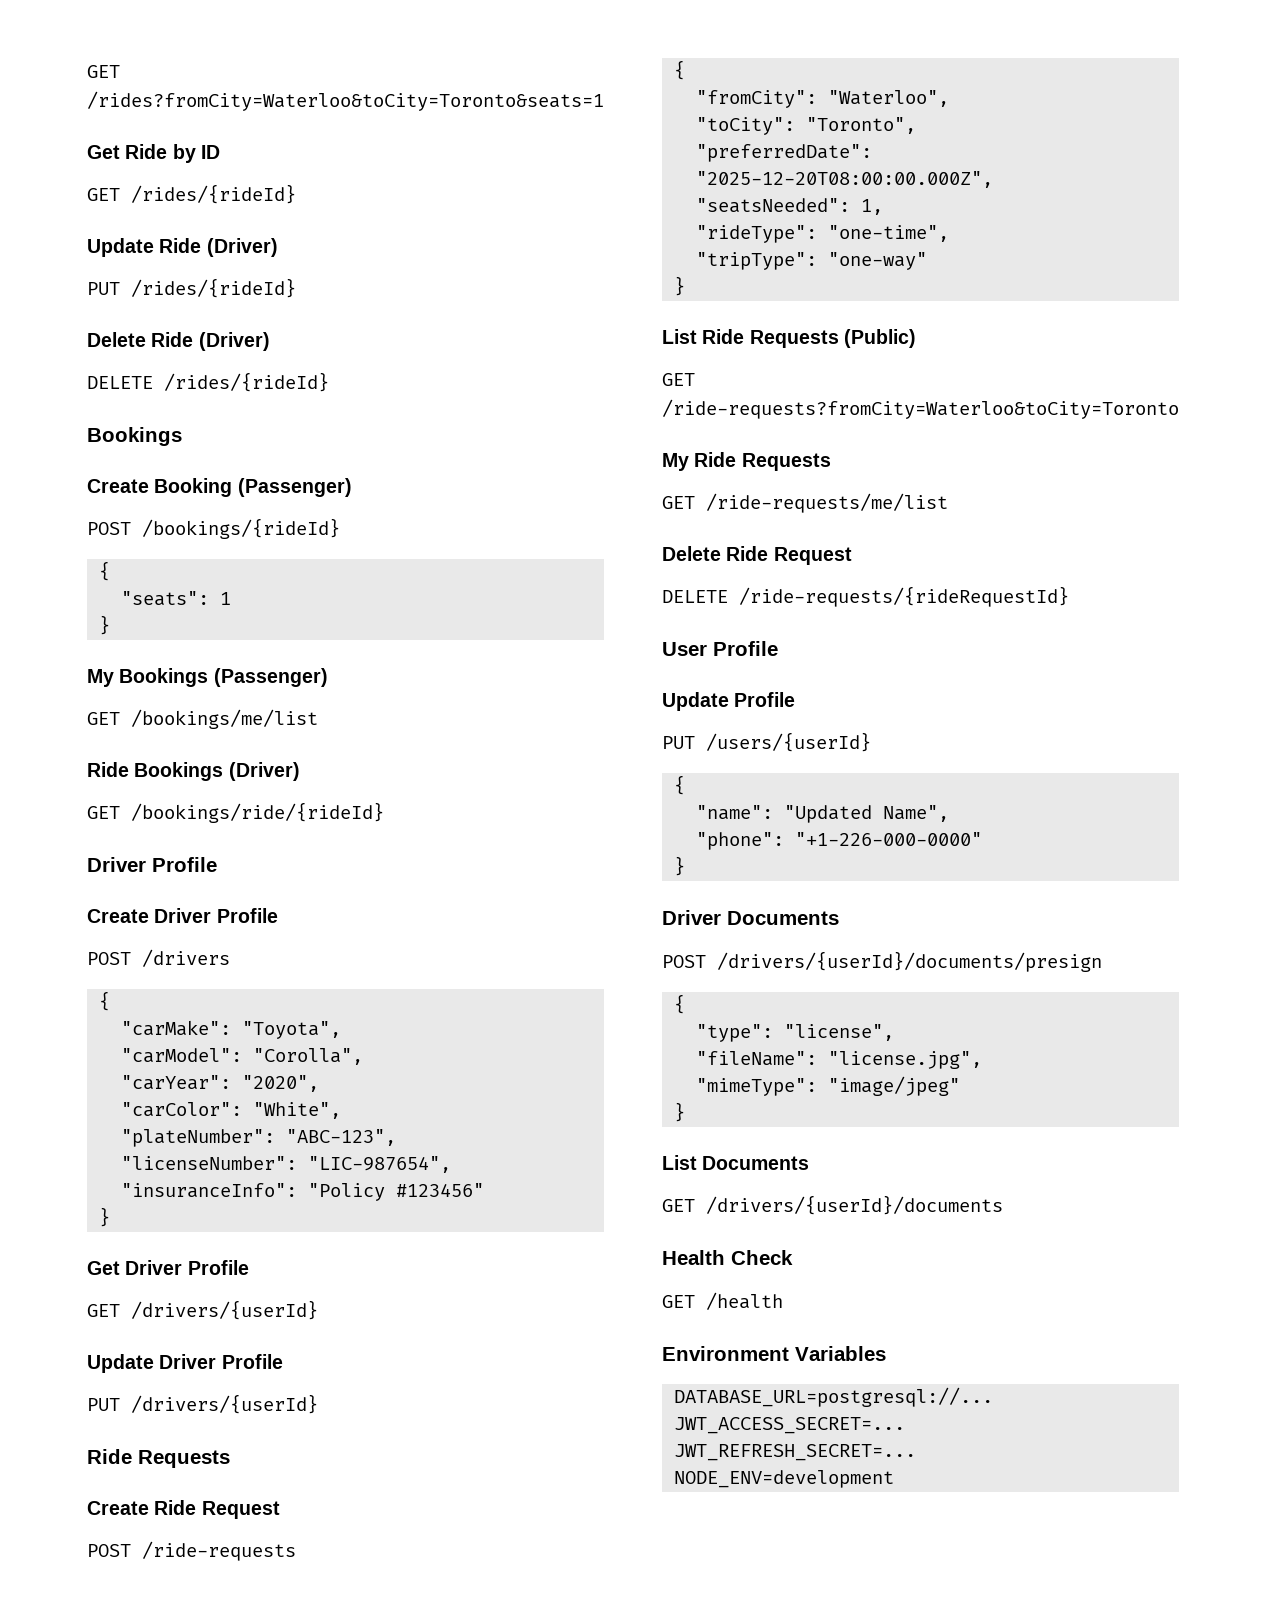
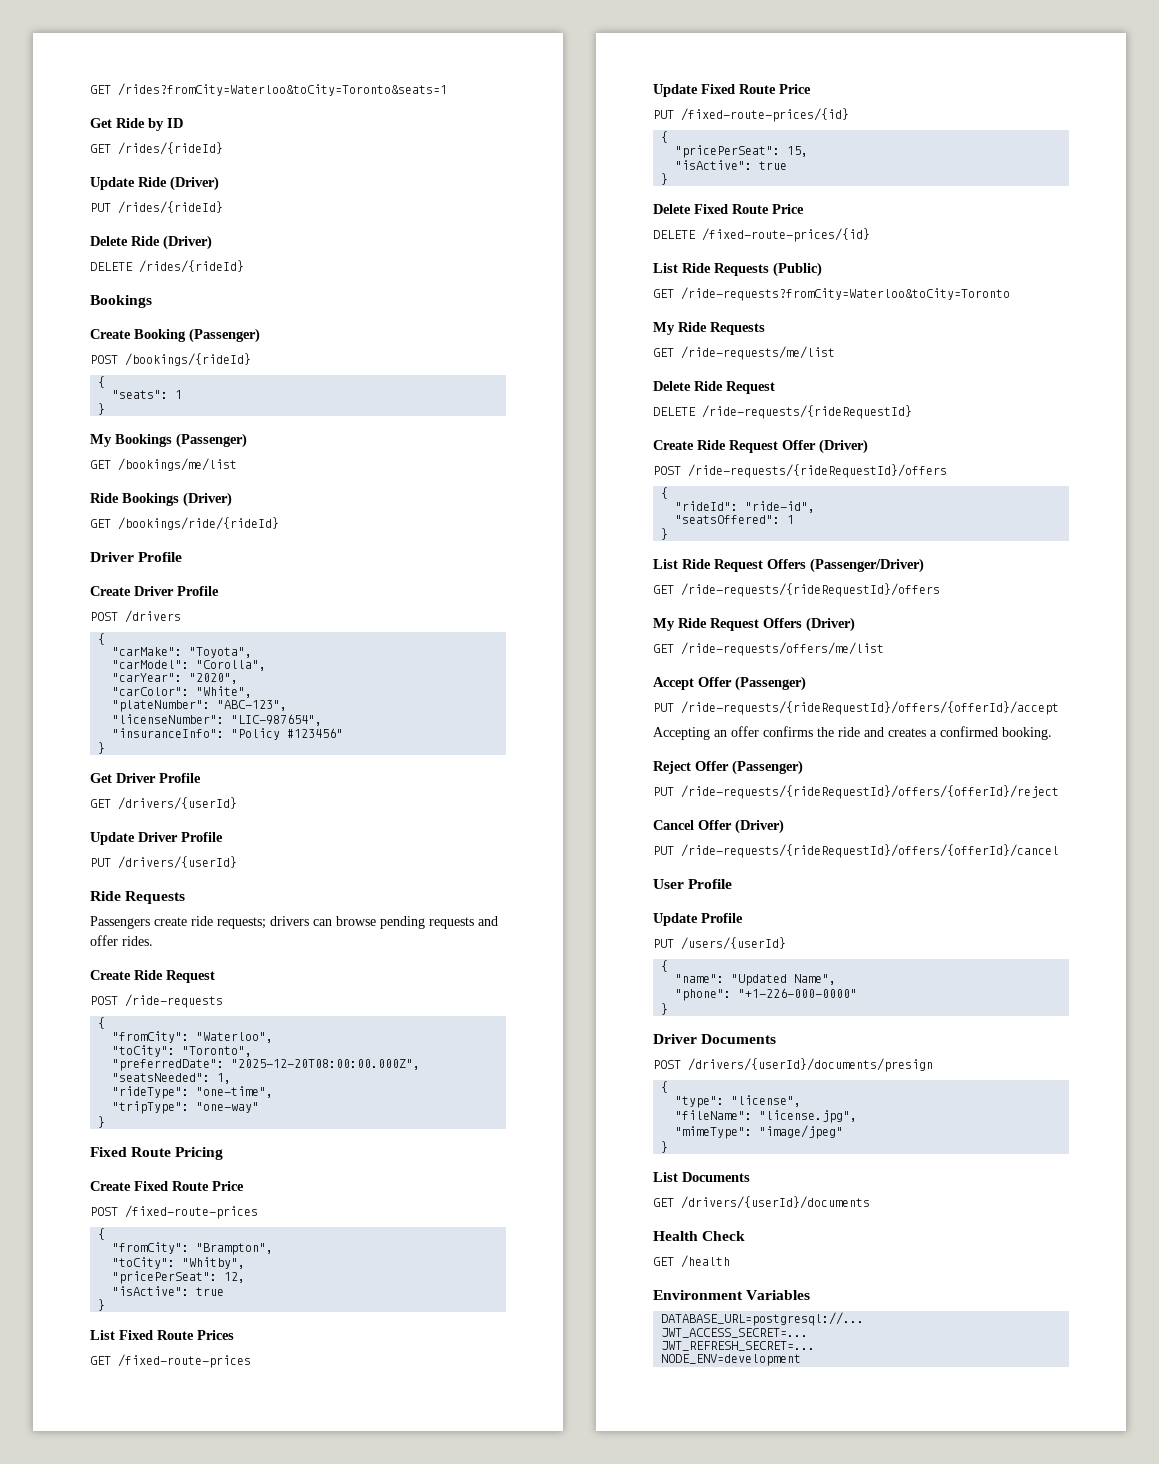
+ Passengers create ride requests; drivers can browse pending requests and offer rides.
+ Fixed Route Pricing
+ Create Fixed Route Price
+ POST /fixed-route-prices
+ {
+ "fromCity": "Brampton",
+ "toCity": "Whitby",
+ "pricePerSeat": 12,
+ "isActive": true
+ }
+ List Fixed Route Prices
+ GET /fixed-route-prices
+ Update Fixed Route Price
+ PUT /fixed-route-prices/{id}
+ {
+ "pricePerSeat": 15,
+ "isActive": true
+ }
+ Delete Fixed Route Price
+ DELETE /fixed-route-prices/{id}
+ Create Ride Request Offer (Driver)
+ POST /ride-requests/{rideRequestId}/offers
+ {
+ "rideId": "ride-id",
+ "seatsOffered": 1
+ }
+ List Ride Request Offers (Passenger/Driver)
+ GET /ride-requests/{rideRequestId}/offers
+ My Ride Request Offers (Driver)
+ GET /ride-requests/offers/me/list
+ Accept Offer (Passenger)
+ PUT /ride-requests/{rideRequestId}/offers/{offerId}/accept
+ Accepting an offer confirms the ride and creates a confirmed booking.
+ Reject Offer (Passenger)
+ PUT /ride-requests/{rideRequestId}/offers/{offerId}/reject
+ Cancel Offer (Driver)
+ PUT /ride-requests/{rideRequestId}/offers/{offerId}/cancel

